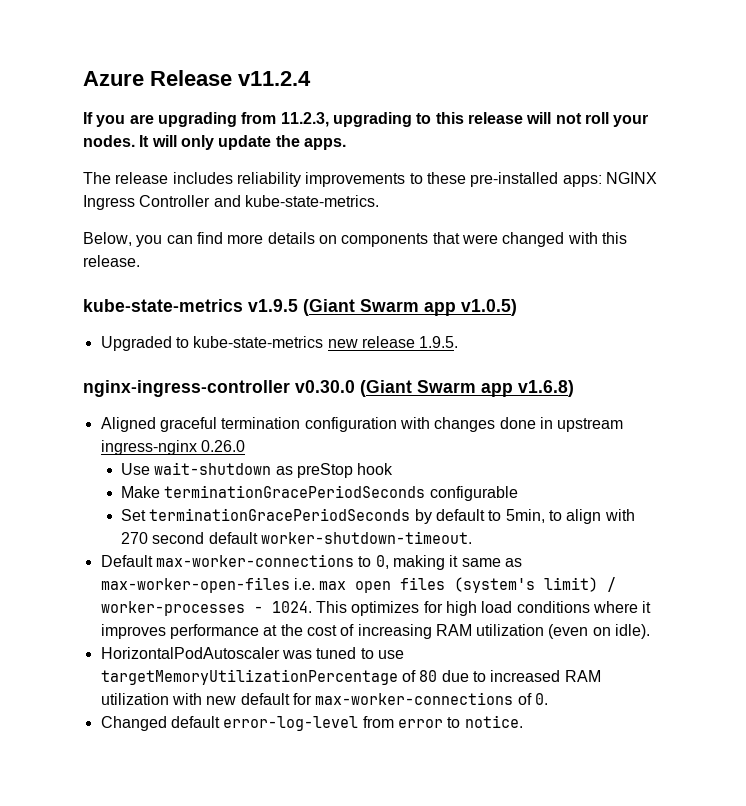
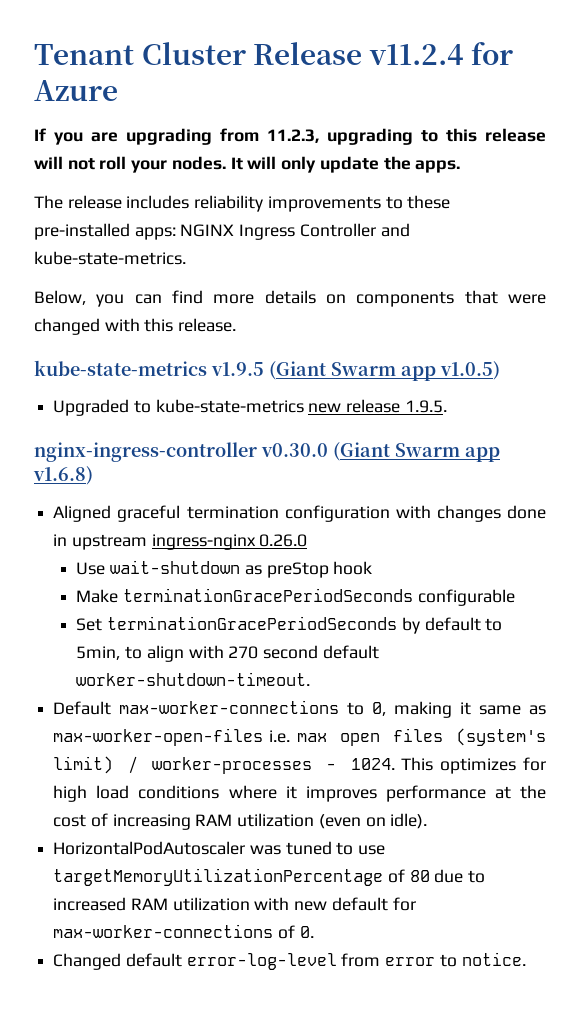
- Azure Release v11.2.4
+ Tenant Cluster Release v11.2.4 for Azure

